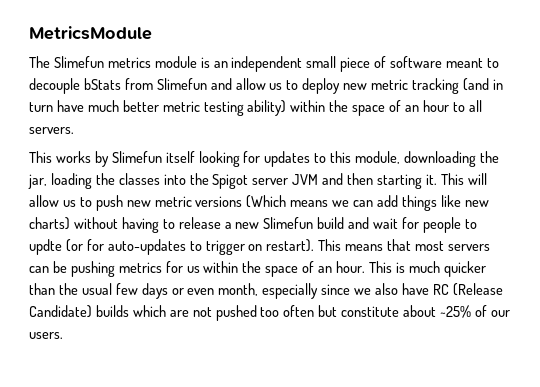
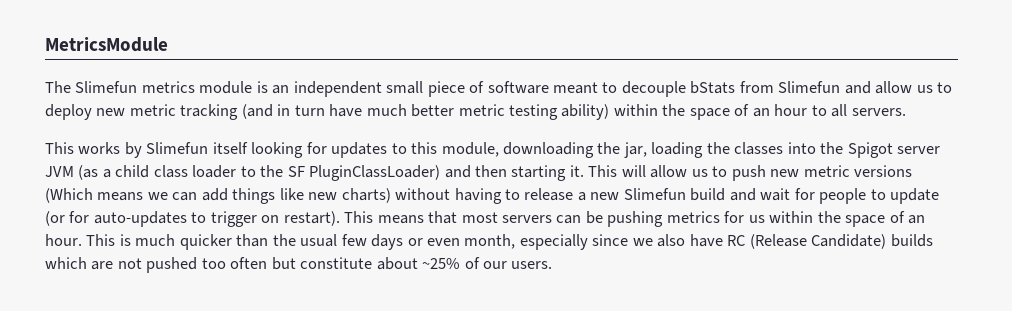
- This works by Slimefun itself looking for updates to this module, downloading the jar, loading the classes into the Spigot server JVM and then starting it.
+ This works by Slimefun itself looking for updates to this module, downloading the jar, loading the classes into the Spigot server JVM (as a child class loader to the SF PluginClassLoader) and then starting it.
- This will allow us to push new metric versions (Which means we can add things like new charts) without having to release a new Slimefun build and wait for people to updte (or for auto-updates to trigger on restart).
+ This will allow us to push new metric versions (Which means we can add things like new charts) without having to release a new Slimefun build and wait for people to update (or for auto-updates to trigger on restart).

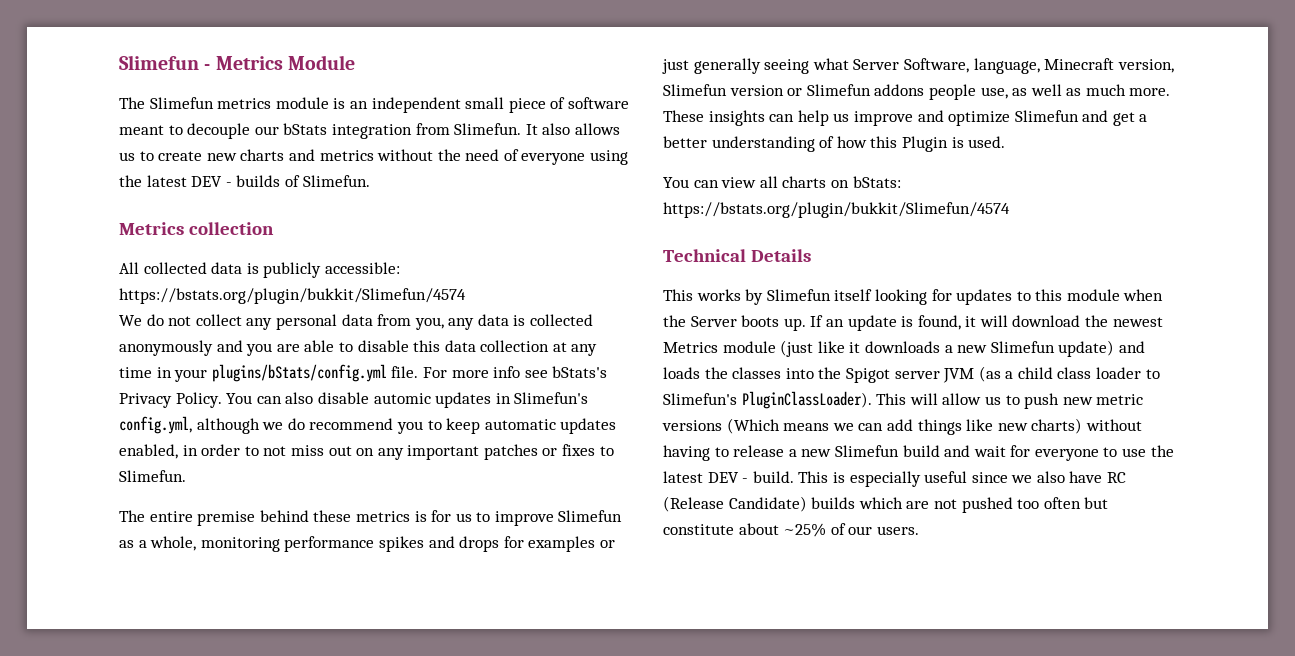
- MetricsModule
+ Slimefun - Metrics Module
- The Slimefun metrics module is an independent small piece of software meant to decouple bStats from Slimefun and allow us to deploy new metric tracking (and in turn have much better metric testing ability) within the space of an hour to all servers.
+ The Slimefun metrics module is an independent small piece of software meant to decouple our bStats integration from Slimefun. It also allows us to create new charts and metrics without the need of everyone using the latest DEV - builds of Slimefun.
+ Metrics collection
+ All collected data is publicly accessible: https://bstats.org/plugin/bukkit/Slimefun/4574
+ We do not collect any personal data from you, any data is collected anonymously and you are able to disable this data collection at any time in your plugins/bStats/config.yml file. For more info see bStats's Privacy Policy. You can also disable automic updates in Slimefun's config.yml, although we do recommend you to keep automatic updates enabled, in order to not miss out on any important patches or fixes to Slimefun.
+ The entire premise behind these metrics is for us to improve Slimefun as a whole, monitoring performance spikes and drops for examples or just generally seeing what Server Software, language, Minecraft version, Slimefun version or Slimefun addons people use, as well as much more. These insights can help us improve and optimize Slimefun and get a better understanding of how this Plugin is used.
+ You can view all charts on bStats: https://bstats.org/plugin/bukkit/Slimefun/4574
+ Technical Details
- This works by Slimefun itself looking for updates to this module, downloading the jar, loading the classes into the Spigot server JVM (as a child class loader to the SF PluginClassLoader) and then starting it.
+ This works by Slimefun itself looking for updates to this module when the Server boots up. If an update is found, it will download the newest Metrics module (just like it downloads a new Slimefun update) and loads the classes into the Spigot server JVM (as a child class loader to Slimefun's PluginClassLoader).
- This will allow us to push new metric versions (Which means we can add things like new charts) without having to release a new Slimefun build and wait for people to update (or for auto-updates to trigger on restart). This means that most servers can be pushing metrics for us within the space of an hour. This is much quicker than the usual few days or even month, especially since we also have RC (Release Candidate) builds which are not pushed too often but constitute about ~25% of our users.
+ This will allow us to push new metric versions (Which means we can add things like new charts) without having to release a new Slimefun build and wait for everyone to use the latest DEV - build. This is especially useful since we also have RC (Release Candidate) builds which are not pushed too often but constitute about ~25% of our users.

